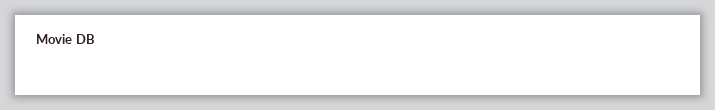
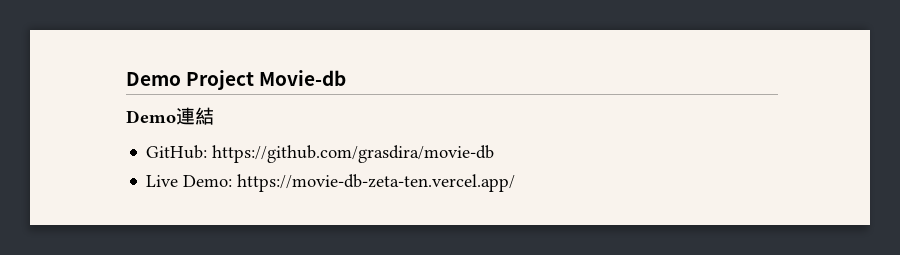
- Movie DB
+ Demo Project Movie-db
+ Demo連結
+ GitHub: https://github.com/grasdira/movie-db
+ Live Demo: https://movie-db-zeta-ten.vercel.app/

